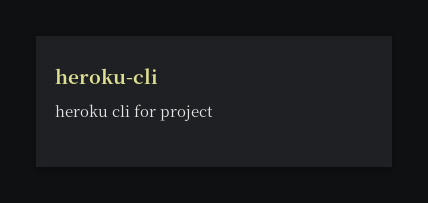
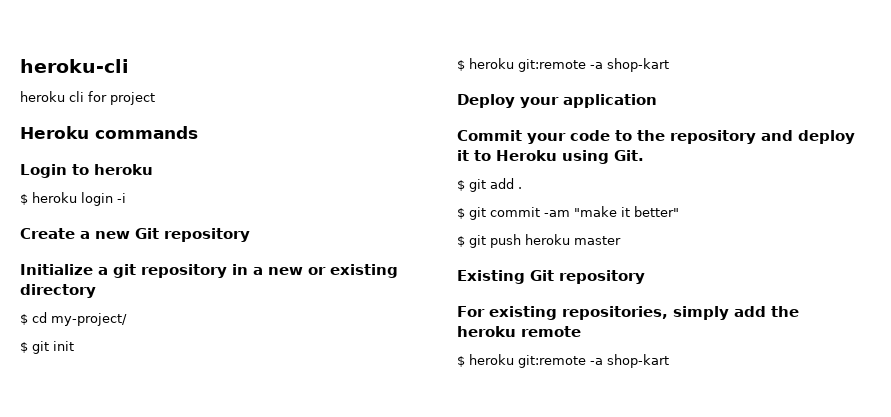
+ Heroku commands
+ Login to heroku
+ $ heroku login -i
+ Create a new Git repository
+ Initialize a git repository in a new or existing directory
+ $ cd my-project/
+ $ git init
+ $ heroku git:remote -a shop-kart
+ Deploy your application
+ Commit your code to the repository and deploy it to Heroku using Git.
+ $ git add .
+ $ git commit -am "make it better"
+ $ git push heroku master
+ Existing Git repository
+ For existing repositories, simply add the heroku remote
+ $ heroku git:remote -a shop-kart

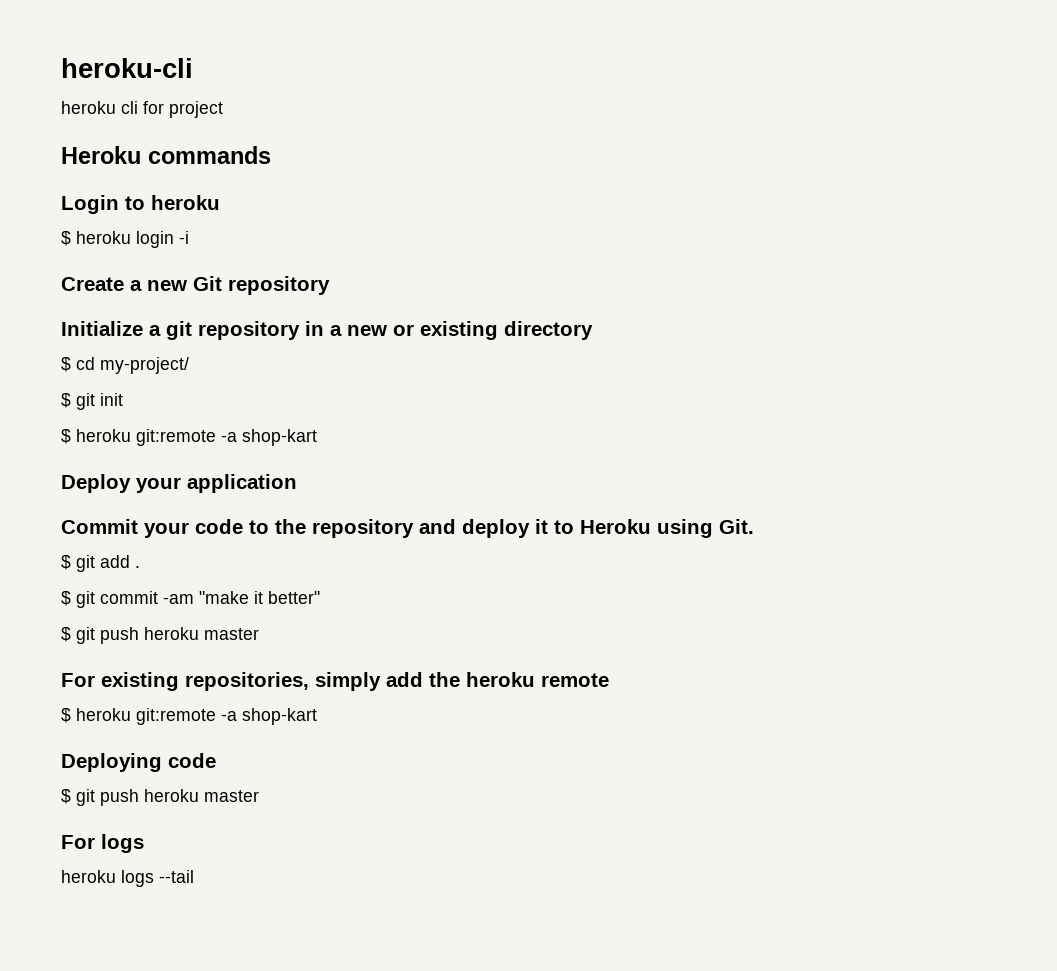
- Existing Git repository
+ Deploying code
+ $ git push heroku master
+ For logs
+ heroku logs --tail

